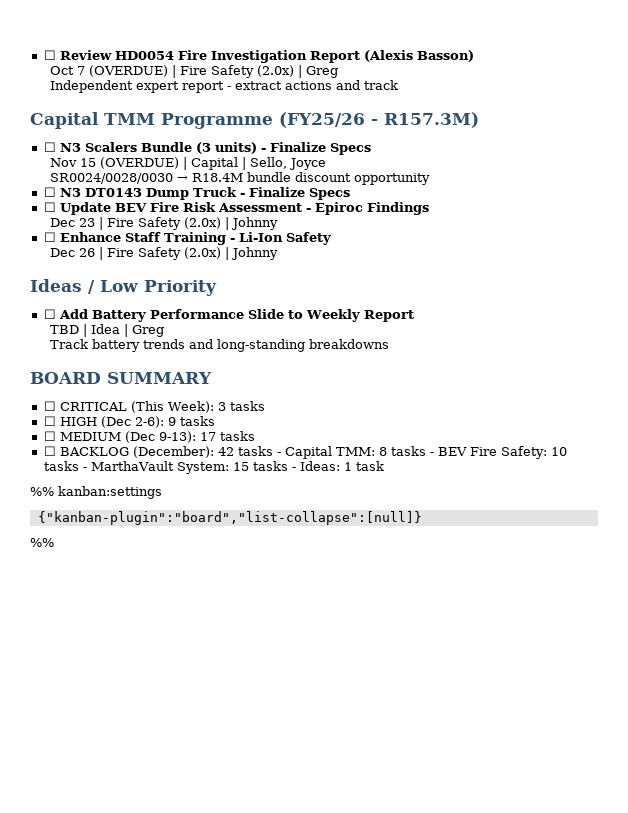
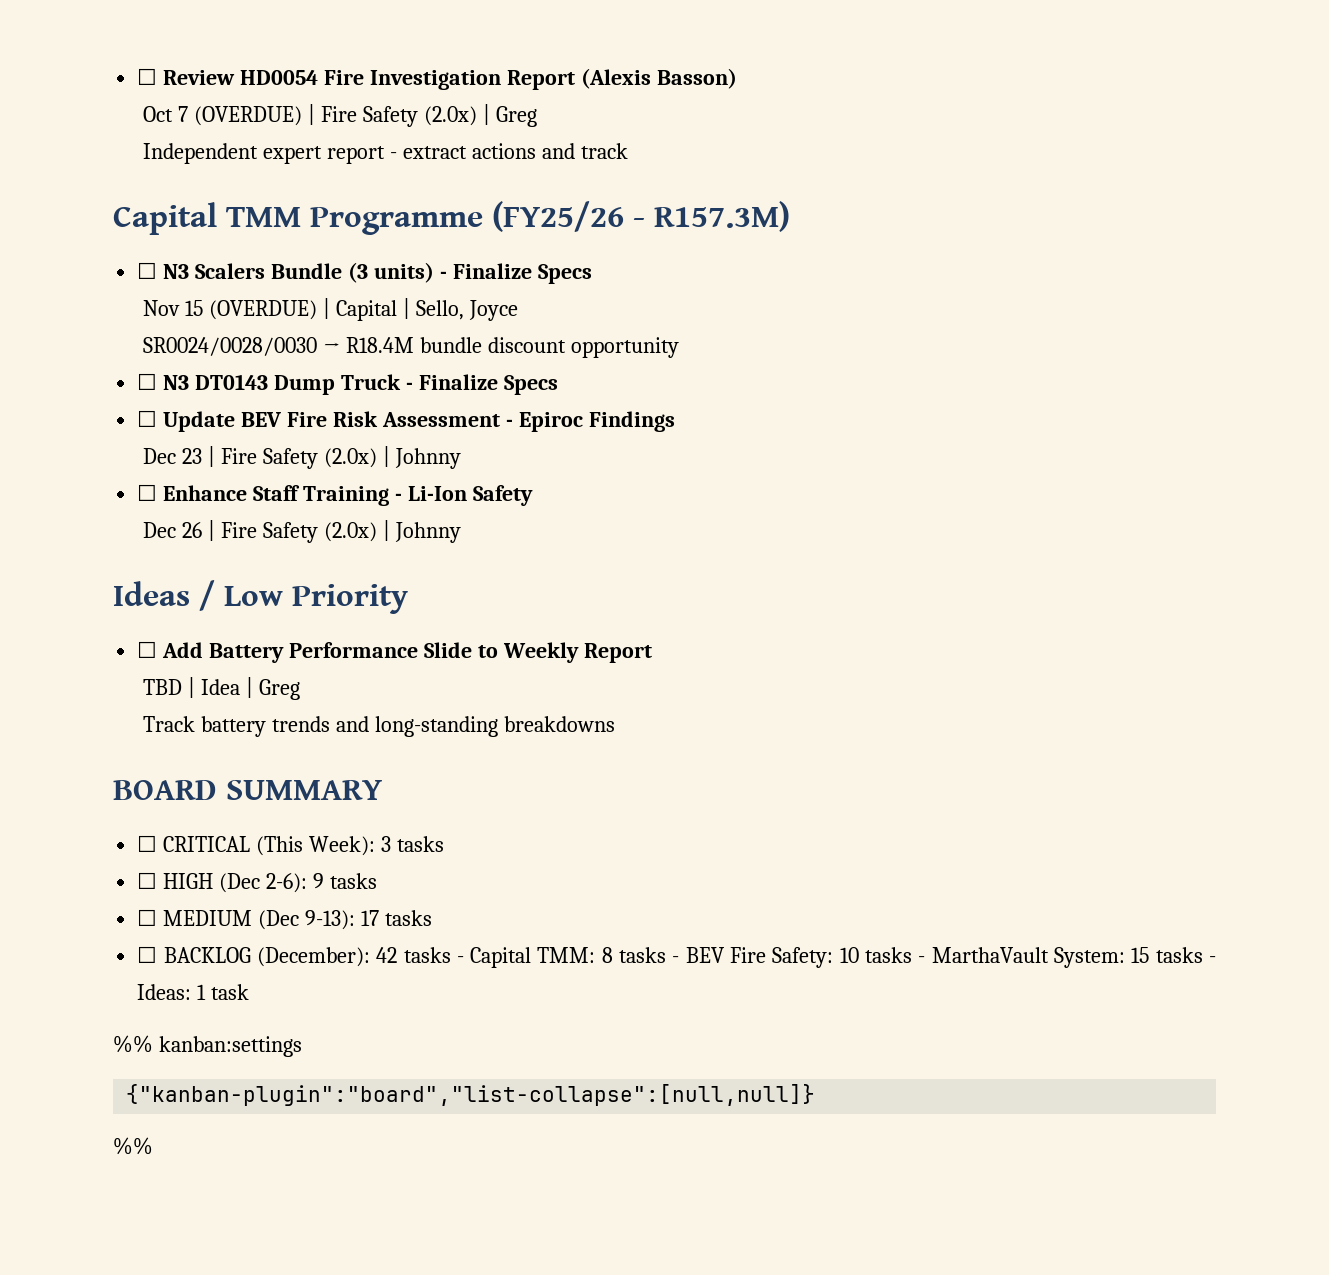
- {"kanban-plugin":"board","list-collapse":[null]}
+ {"kanban-plugin":"board","list-collapse":[null,null]}

